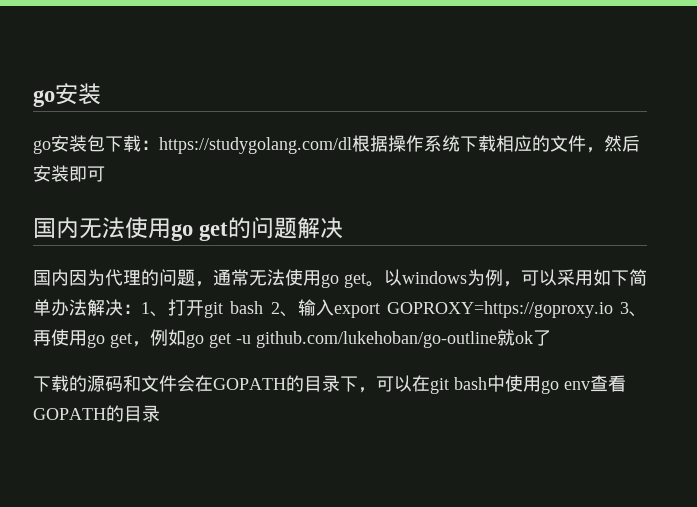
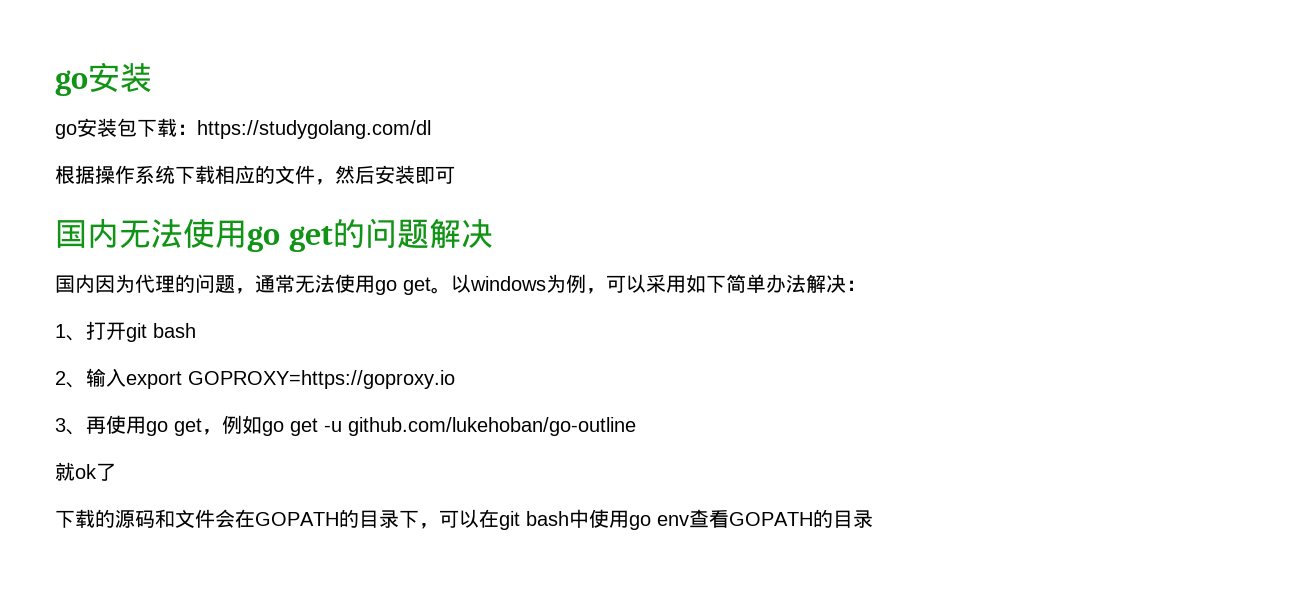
- go安装包下载：https://studygolang.com/dl根据操作系统下载相应的文件，然后安装即可
+ go安装包下载：https://studygolang.com/dl
+ 根据操作系统下载相应的文件，然后安装即可
- 以windows为例，可以采用如下简单办法解决：1、打开git bash 2、输入export GOPROXY=https://goproxy.io 3、再使用go get，例如go get -u github.com/lukehoban/go-outline就ok了
+ 以windows为例，可以采用如下简单办法解决：
+ 1、打开git bash
+ 2、输入export GOPROXY=https://goproxy.io
+ 3、再使用go get，例如go get -u github.com/lukehoban/go-outline
+ 就ok了

